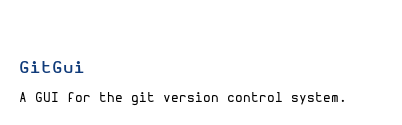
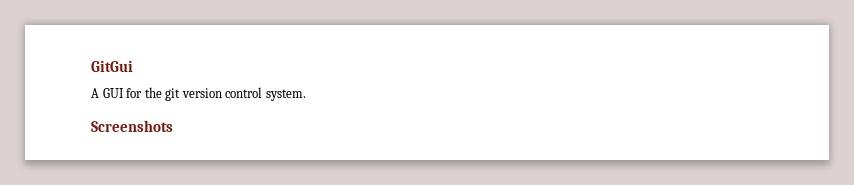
+ Screenshots

